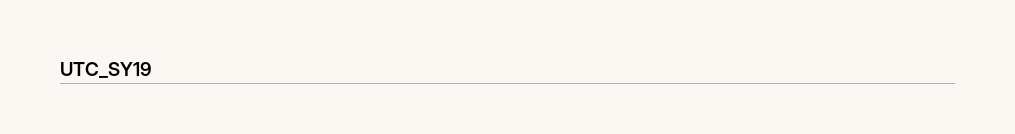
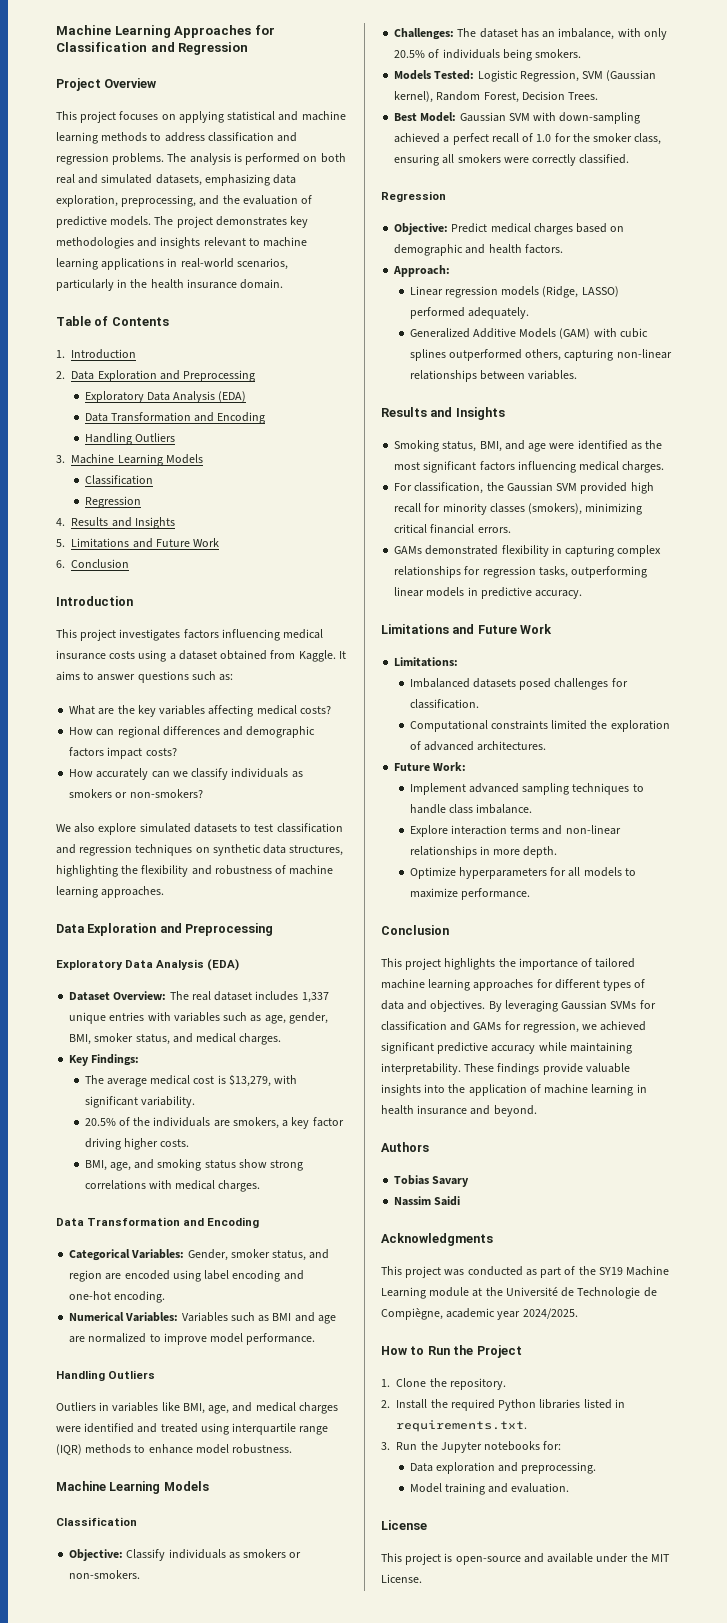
- UTC_SY19
+ Machine Learning Approaches for Classification and Regression
+ Project Overview
+ This project focuses on applying statistical and machine learning methods to address classification and regression problems. The analysis is performed on both real and simulated datasets, emphasizing data exploration, preprocessing, and the evaluation of predictive models. The project demonstrates key methodologies and insights relevant to machine learning applications in real-world scenarios, particularly in the health insurance domain.
+ Table of Contents
+ 1. Introduction
+ 2. Data Exploration and Preprocessing
+ Exploratory Data Analysis (EDA)
+ Data Transformation and Encoding
+ Handling Outliers
+ 3. Machine Learning Models
+ Classification
+ Regression
+ 4. Results and Insights
+ 5. Limitations and Future Work
+ 6. Conclusion
+ Introduction
+ This project investigates factors influencing medical insurance costs using a dataset obtained from Kaggle. It aims to answer questions such as:
+ What are the key variables affecting medical costs?
+ How can regional differences and demographic factors impact costs?
+ How accurately can we classify individuals as smokers or non-smokers?
+ We also explore simulated datasets to test classification and regression techniques on synthetic data structures, highlighting the flexibility and robustness of machine learning approaches.
+ Data Exploration and Preprocessing
+ Exploratory Data Analysis (EDA)
+ Dataset Overview: The real dataset includes 1,337 unique entries with variables such as age, gender, BMI, smoker status, and medical charges.
+ Key Findings:
+ The average medical cost is $13,279, with significant variability.
+ 20.5% of the individuals are smokers, a key factor driving higher costs.
+ BMI, age, and smoking status show strong correlations with medical charges.
+ Data Transformation and Encoding
+ Categorical Variables: Gender, smoker status, and region are encoded using label encoding and one-hot encoding.
+ Numerical Variables: Variables such as BMI and age are normalized to improve model performance.
+ Handling Outliers
+ Outliers in variables like BMI, age, and medical charges were identified and treated using interquartile range (IQR) methods to enhance model robustness.
+ Machine Learning Models
+ Classification
+ Objective: Classify individuals as smokers or non-smokers.
+ Challenges: The dataset has an imbalance, with only 20.5% of individuals being smokers.
+ Models Tested: Logistic Regression, SVM (Gaussian kernel), Random Forest, Decision Trees.
+ Best Model: Gaussian SVM with down-sampling achieved a perfect recall of 1.0 for the smoker class, ensuring all smokers were correctly classified.
+ Regression
+ Objective: Predict medical charges based on demographic and health factors.
+ Approach:
+ Linear regression models (Ridge, LASSO) performed adequately.
+ Generalized Additive Models (GAM) with cubic splines outperformed others, capturing non-linear relationships between variables.
+ Results and Insights
+ Smoking status, BMI, and age were identified as the most significant factors influencing medical charges.
+ For classification, the Gaussian SVM provided high recall for minority classes (smokers), minimizing critical financial errors.
+ GAMs demonstrated flexibility in capturing complex relationships for regression tasks, outperforming linear models in predictive accuracy.
+ Limitations and Future Work
+ Limitations:
+ Imbalanced datasets posed challenges for classification.
+ Computational constraints limited the exploration of advanced architectures.
+ Future Work:
+ Implement advanced sampling techniques to handle class imbalance.
+ Explore interaction terms and non-linear relationships in more depth.
+ Optimize hyperparameters for all models to maximize performance.
+ Conclusion
+ This project highlights the importance of tailored machine learning approaches for different types of data and objectives. By leveraging Gaussian SVMs for classification and GAMs for regression, we achieved significant predictive accuracy while maintaining interpretability. These findings provide valuable insights into the application of machine learning in health insurance and beyond.
+ Authors
+ Tobias Savary
+ Nassim Saidi
+ Acknowledgments
+ This project was conducted as part of the SY19 Machine Learning module at the Université de Technologie de Compiègne, academic year 2024/2025.
+ How to Run the Project
+ 1. Clone the repository.
+ 2. Install the required Python libraries listed in requirements.txt.
+ 3. Run the Jupyter notebooks for:
+ Data exploration and preprocessing.
+ Model training and evaluation.
+ License
+ This project is open-source and available under the MIT License.

